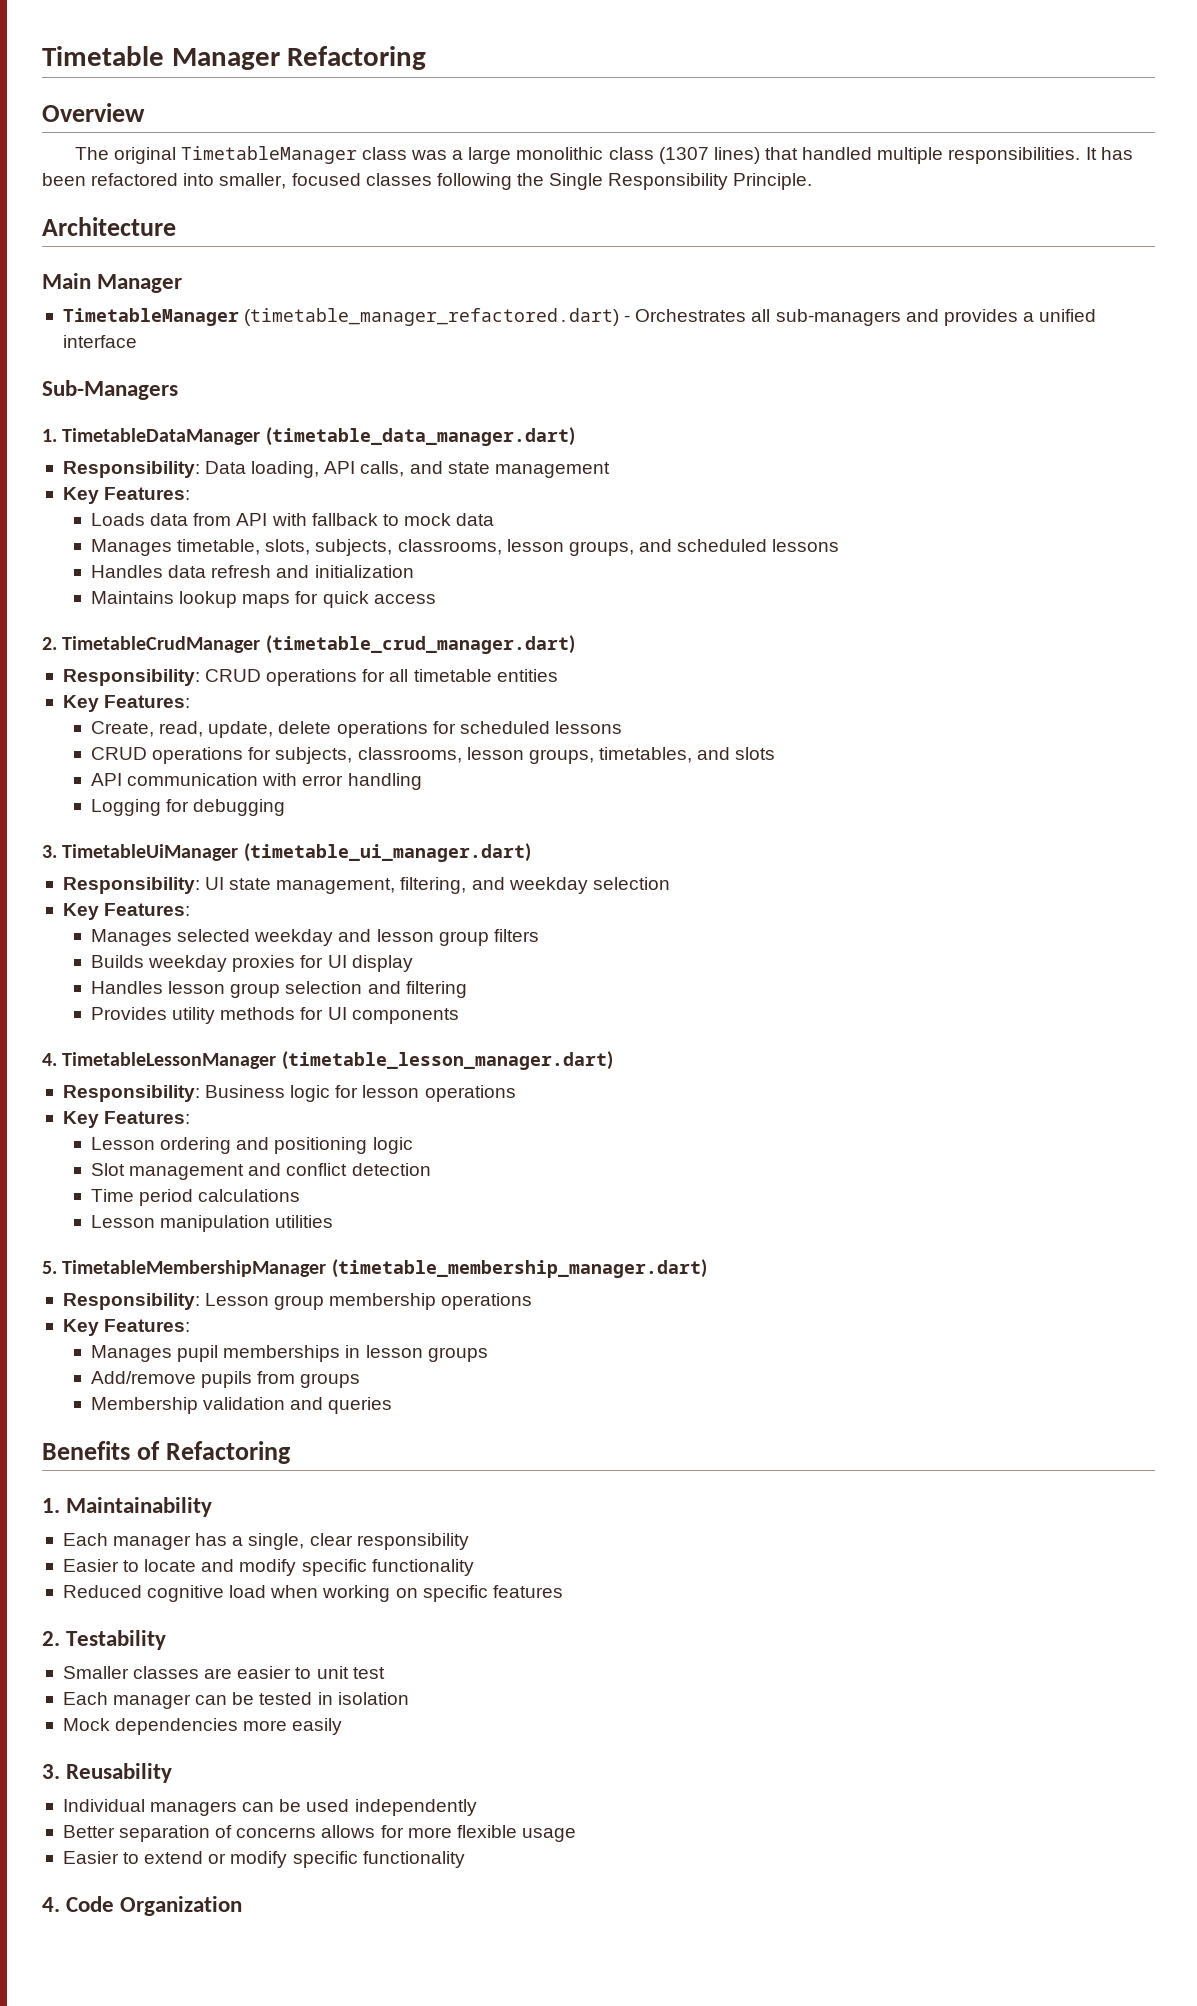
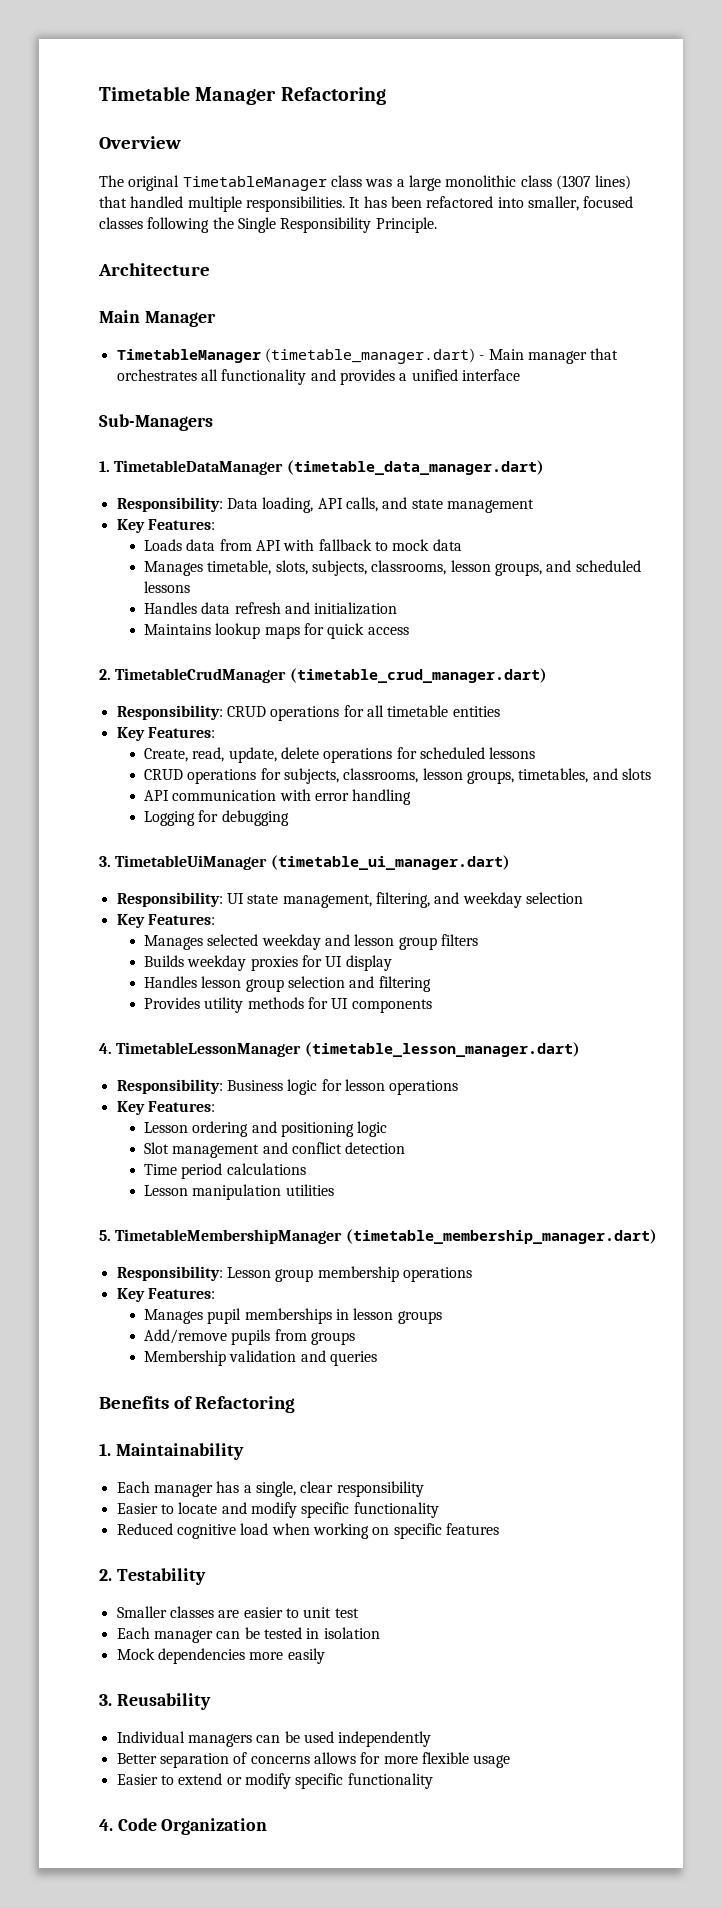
- TimetableManager (timetable_manager_refactored.dart) - Orchestrates all sub-managers and provides a unified interface
+ TimetableManager (timetable_manager.dart) - Main manager that orchestrates all functionality and provides a unified interface

